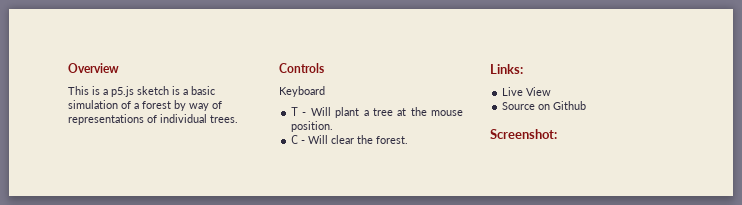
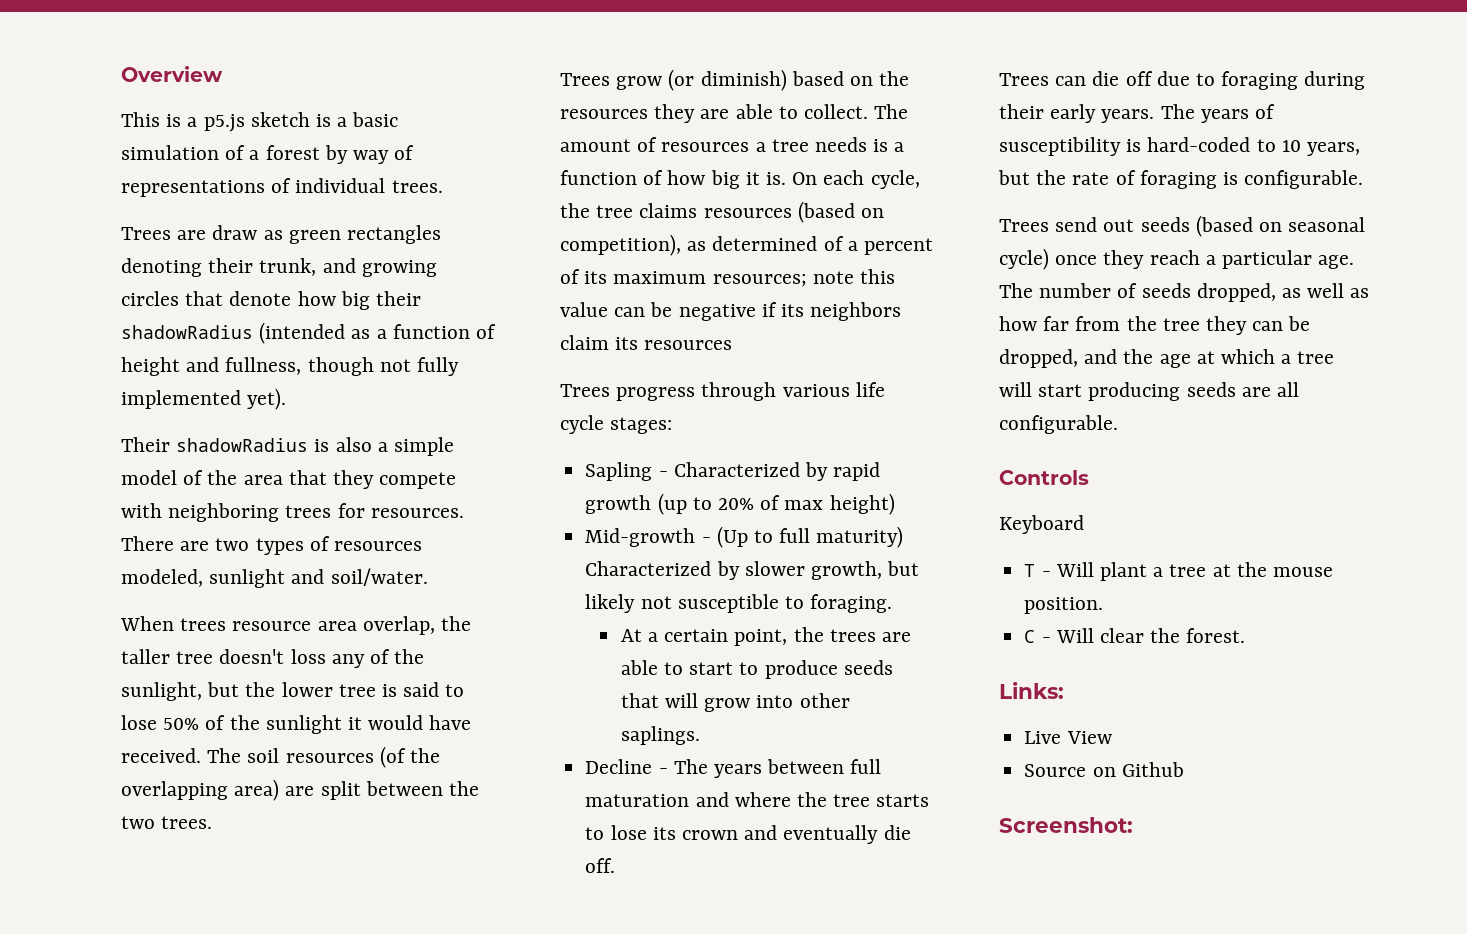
+ Trees are draw as green rectangles denoting their trunk, and growing circles that denote how big their shadowRadius (intended as a function of height and fullness, though not fully implemented yet).
+ Their shadowRadius is also a simple model of the area that they compete with neighboring trees for resources. There are two types of resources modeled, sunlight and soil/water.
+ When trees resource area overlap, the taller tree doesn't loss any of the sunlight, but the lower tree is said to lose 50% of the sunlight it would have received. The soil resources (of the overlapping area) are split between the two trees.
+ Trees grow (or diminish) based on the resources they are able to collect. The amount of resources a tree needs is a function of how big it is. On each cycle, the tree claims resources (based on competition), as determined of a percent of its maximum resources; note this value can be negative if its neighbors claim its resources
+ Trees progress through various life cycle stages:
+ Sapling - Characterized by rapid growth (up to 20% of max height)
+ Mid-growth - (Up to full maturity) Characterized by slower growth, but likely not susceptible to foraging.
+ At a certain point, the trees are able to start to produce seeds that will grow into other saplings.
+ Decline - The years between full maturation and where the tree starts to lose its crown and eventually die off.
+ Trees can die off due to foraging during their early years. The years of susceptibility is hard-coded to 10 years, but the rate of foraging is configurable.
+ Trees send out seeds (based on seasonal cycle) once they reach a particular age. The number of seeds dropped, as well as how far from the tree they can be dropped, and the age at which a tree will start producing seeds are all configurable.

